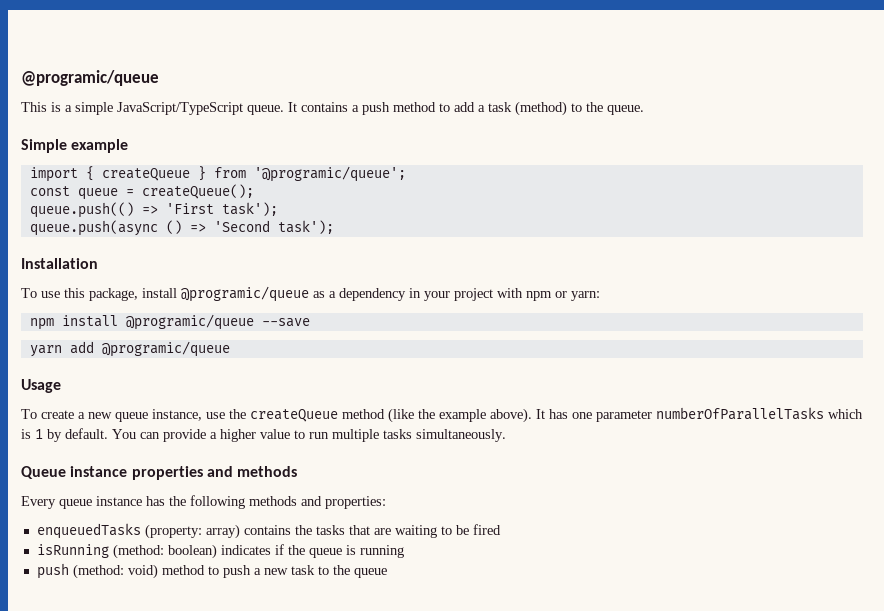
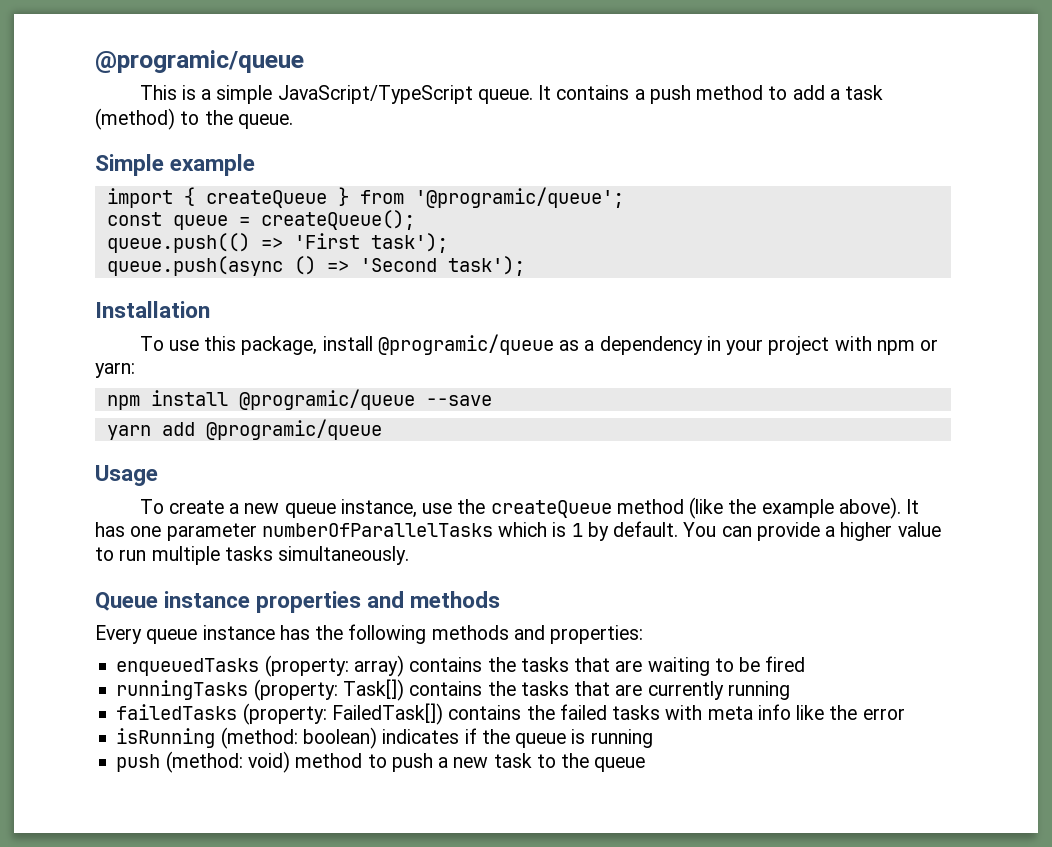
+ runningTasks (property: Task[]) contains the tasks that are currently running
+ failedTasks (property: FailedTask[]) contains the failed tasks with meta info like the error

